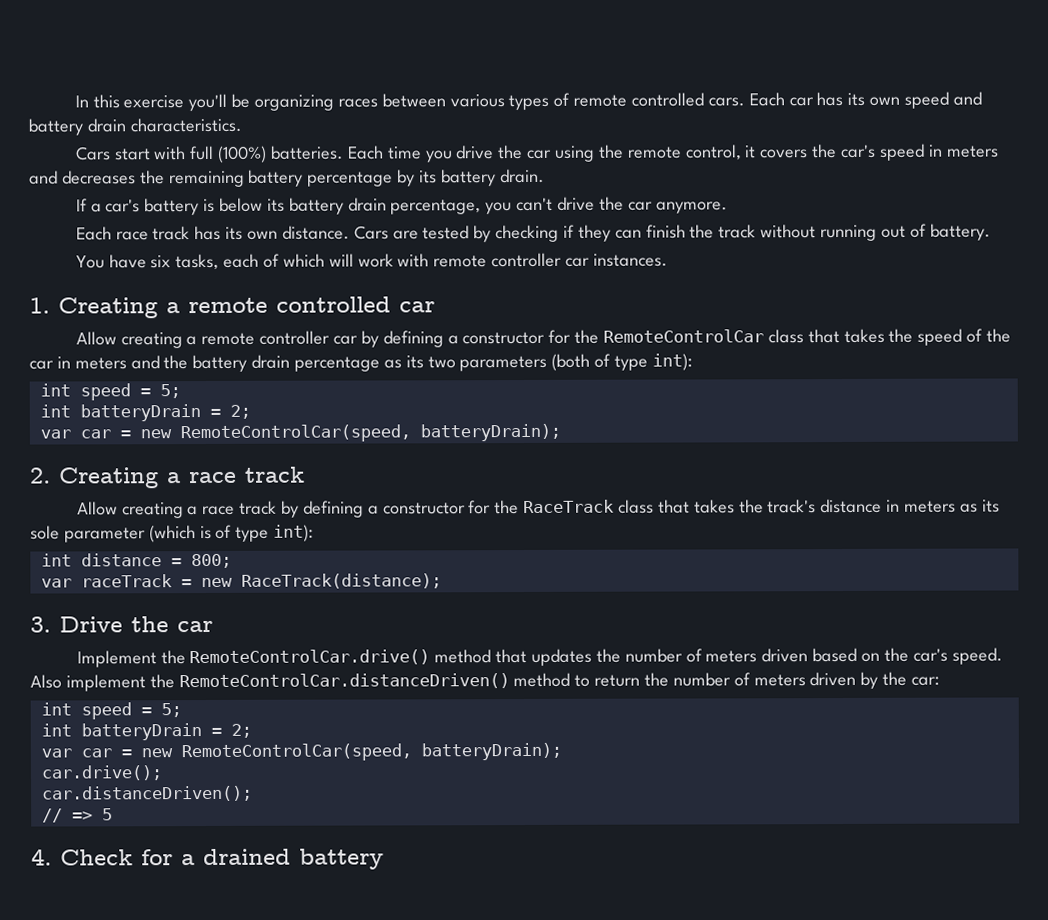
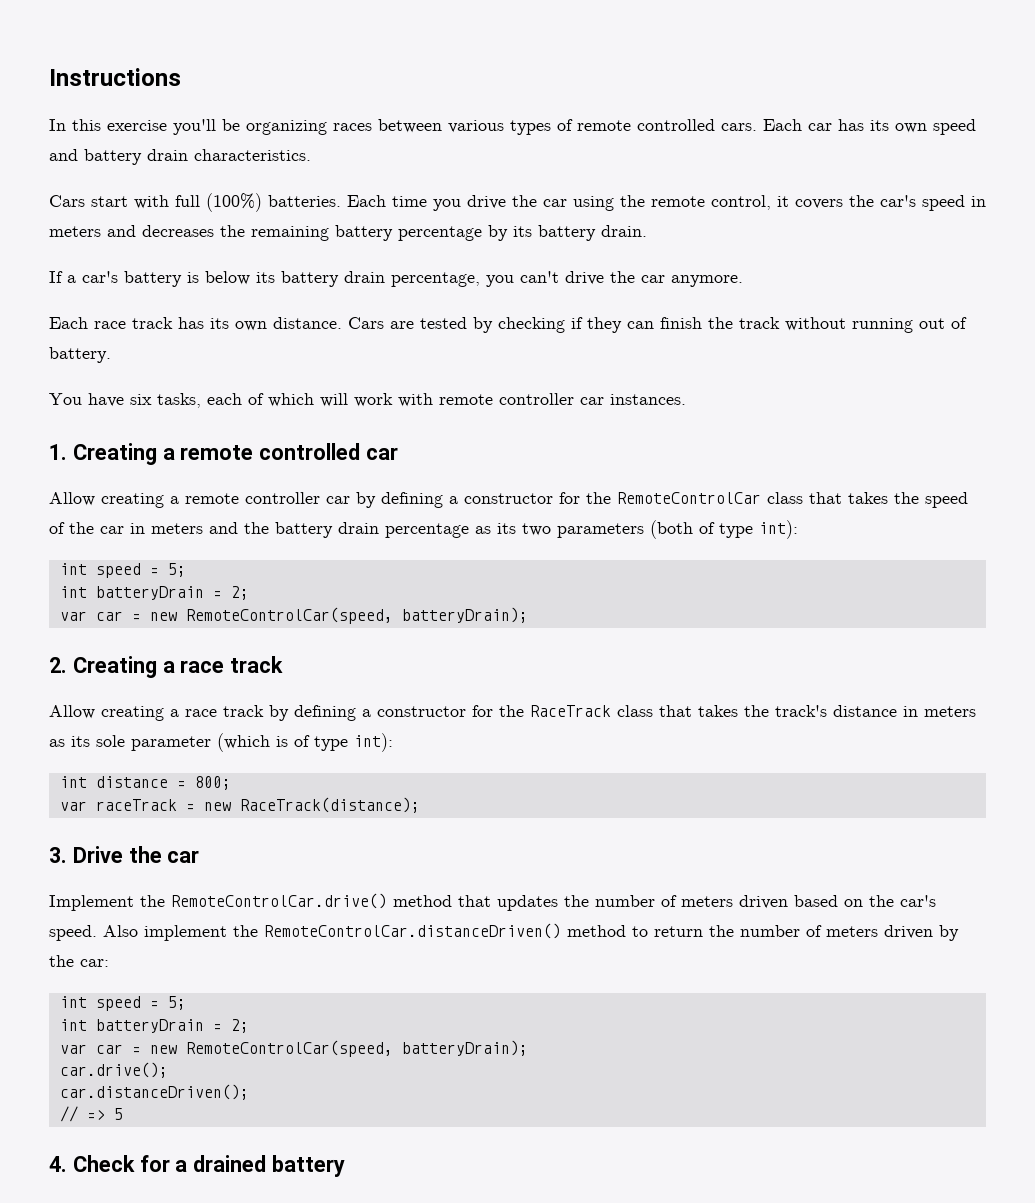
+ Instructions

